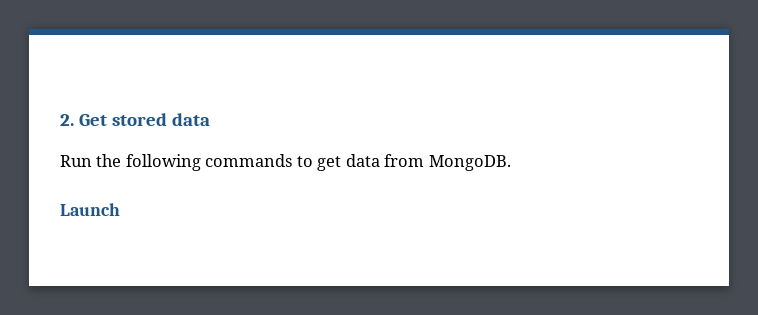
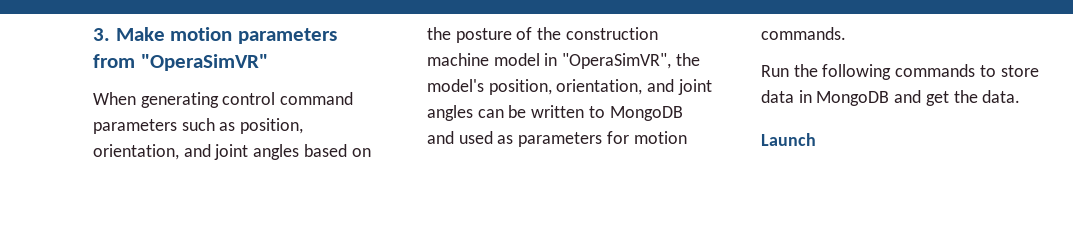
- 2. Get stored data
+ 3. Make motion parameters from "OperaSimVR"
+ When generating control command parameters such as position, orientation, and joint angles based on the posture of the construction machine model in "OperaSimVR", the model's position, orientation, and joint angles can be written to MongoDB and used as parameters for motion commands.
- Run the following commands to get data from MongoDB.
+ Run the following commands to store data in MongoDB and get the data.

